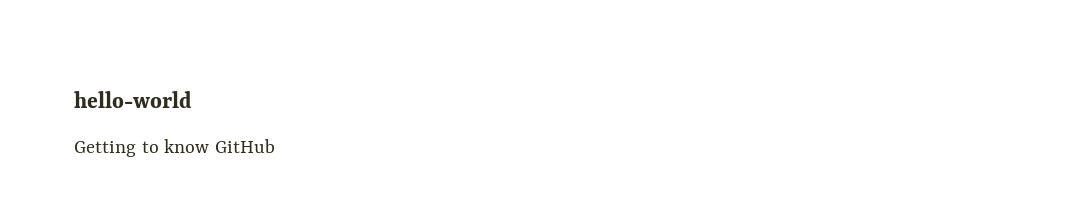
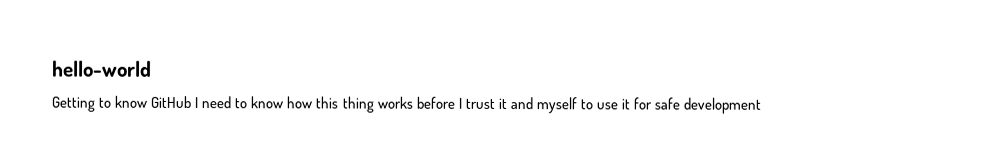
- Getting to know GitHub
+ Getting to know GitHub I need to know how this thing works before I trust it and myself to use it for safe development

